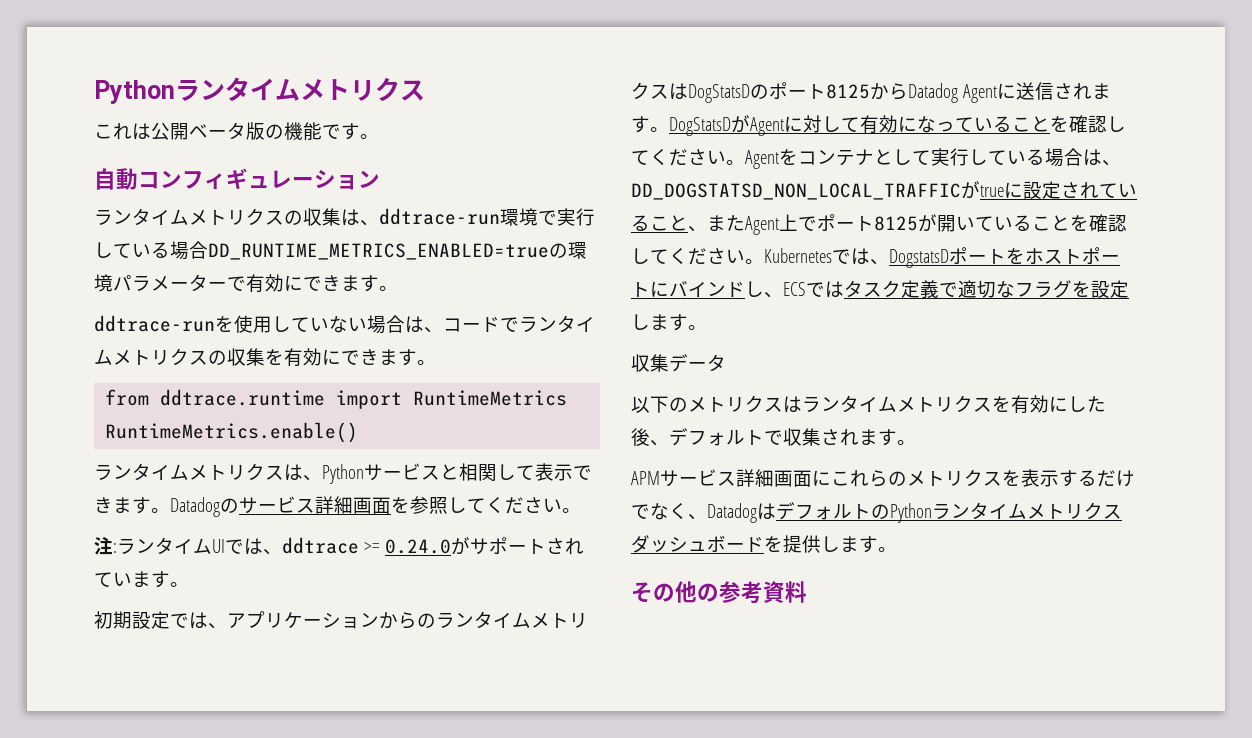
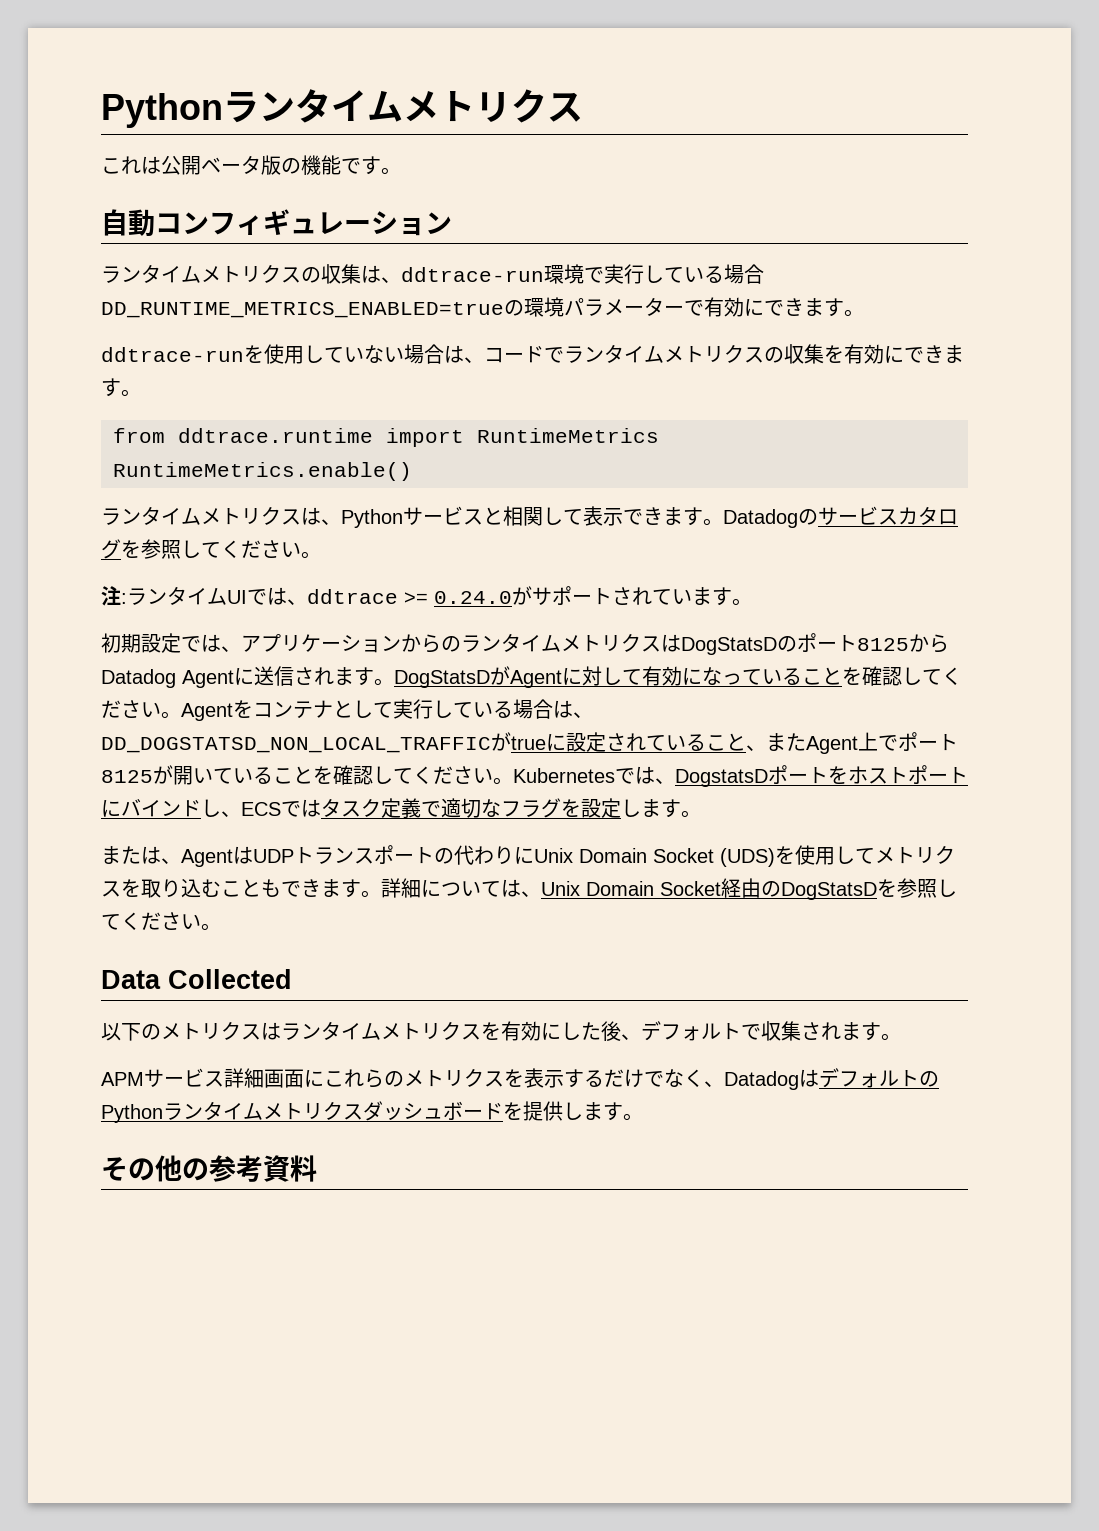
- Datadogのサービス詳細画面を参照してください。
+ Datadogのサービスカタログを参照してください。
- 収集データ
+ または、AgentはUDPトランスポートの代わりにUnix Domain Socket (UDS)を使用してメトリクスを取り込むこともできます。詳細については、Unix Domain Socket経由のDogStatsDを参照してください。
+ Data Collected

